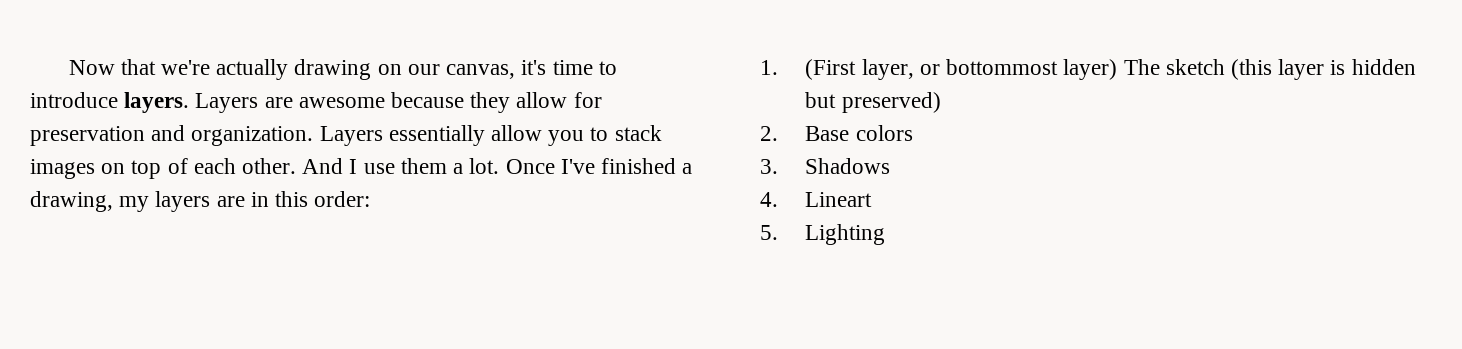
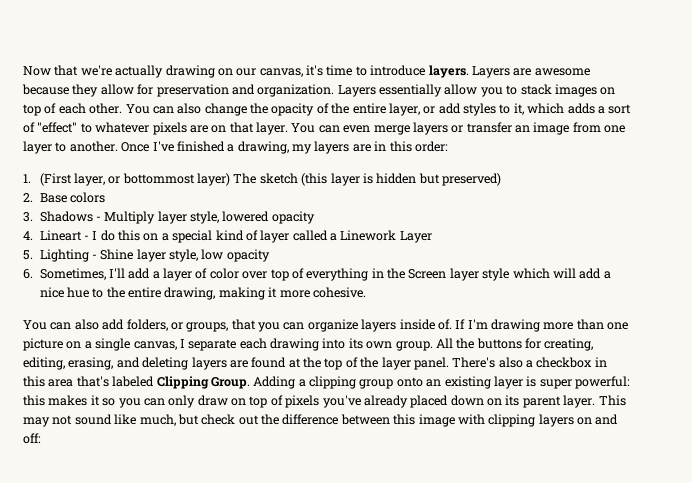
- And I use them a lot.
+ You can also change the opacity of the entire layer, or add styles to it, which adds a sort of "effect" to whatever pixels are on that layer. You can even merge layers or transfer an image from one layer to another.
- 3. Shadows
- 4. Lineart
- 5. Lighting
+ 3. Shadows - Multiply layer style, lowered opacity
+ 4. Lineart - I do this on a special kind of layer called a Linework Layer
+ 5. Lighting - Shine layer style, low opacity
+ 6. Sometimes, I'll add a layer of color over top of everything in the Screen layer style which will add a nice hue to the entire drawing, making it more cohesive.
+ You can also add folders, or groups, that you can organize layers inside of. If I'm drawing more than one picture on a single canvas, I separate each drawing into its own group. All the buttons for creating, editing, erasing, and deleting layers are found at the top of the layer panel. There's also a checkbox in this area that's labeled Clipping Group. Adding a clipping group onto an existing layer is super powerful: this makes it so you can only draw on top of pixels you've already placed down on its parent layer. This may not sound like much, but check out the difference between this image with clipping layers on and off:

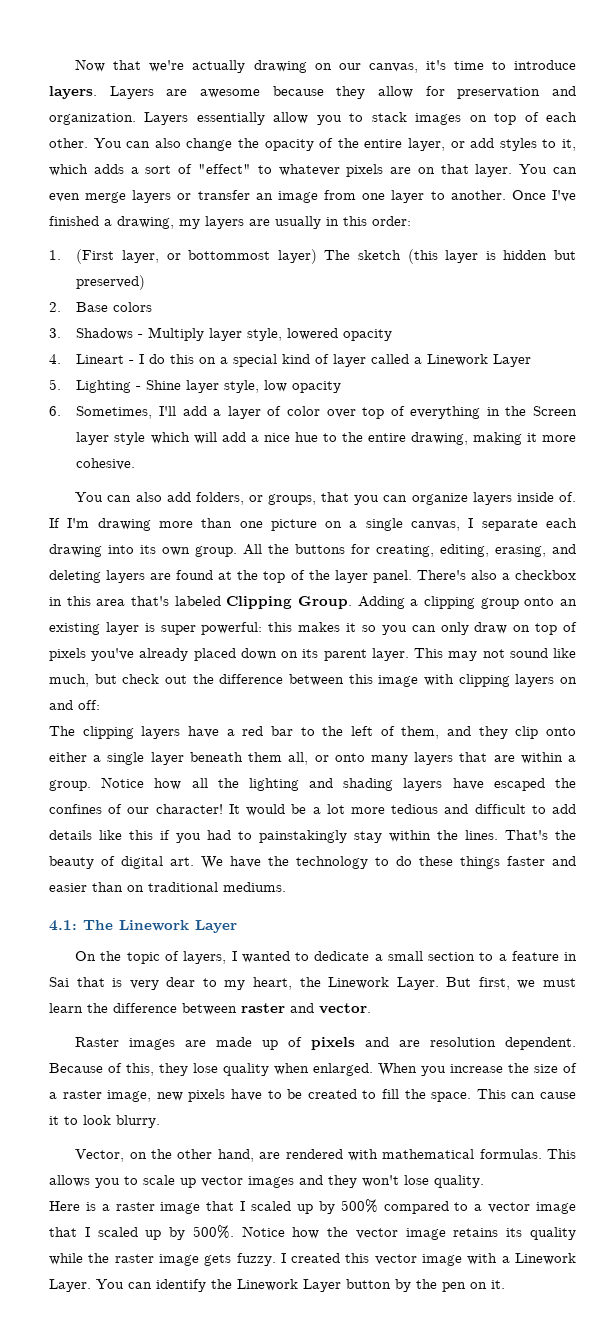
- Once I've finished a drawing, my layers are in this order:
+ Once I've finished a drawing, my layers are usually in this order:
+ The clipping layers have a red bar to the left of them, and they clip onto either a single layer beneath them all, or onto many layers that are within a group. Notice how all the lighting and shading layers have escaped the confines of our character! It would be a lot more tedious and difficult to add details like this if you had to painstakingly stay within the lines. That's the beauty of digital art. We have the technology to do these things faster and easier than on traditional mediums.
+ 4.1: The Linework Layer
+ On the topic of layers, I wanted to dedicate a small section to a feature in Sai that is very dear to my heart, the Linework Layer. But first, we must learn the difference between raster and vector.
+ Raster images are made up of pixels and are resolution dependent. Because of this, they lose quality when enlarged. When you increase the size of a raster image, new pixels have to be created to fill the space. This can cause it to look blurry.
+ Vector, on the other hand, are rendered with mathematical formulas. This allows you to scale up vector images and they won't lose quality.
+ Here is a raster image that I scaled up by 500% compared to a vector image that I scaled up by 500%. Notice how the vector image retains its quality while the raster image gets fuzzy. I created this vector image with a Linework Layer. You can identify the Linework Layer button by the pen on it.

